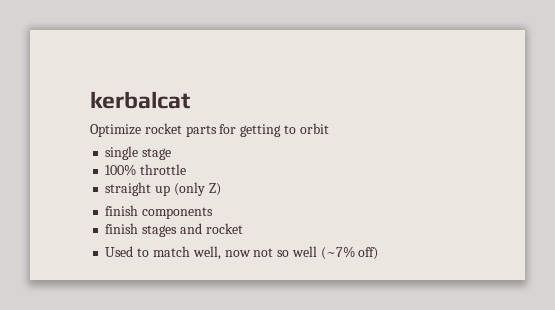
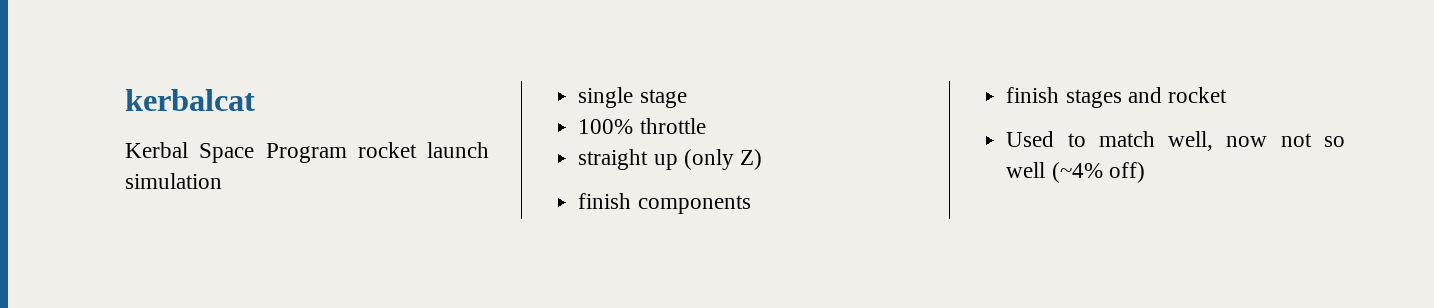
- Optimize rocket parts for getting to orbit
+ Kerbal Space Program rocket launch simulation
- Used to match well, now not so well (~7% off)
+ Used to match well, now not so well (~4% off)

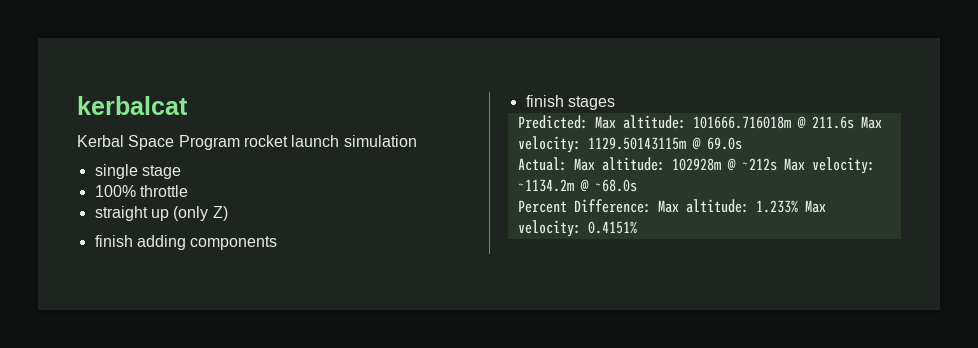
- finish components
+ finish adding components
- finish stages and rocket
- Used to match well, now not so well (~4% off)
+ finish stages
+ Predicted: Max altitude: 101666.716018m @ 211.6s Max velocity: 1129.50143115m @ 69.0s
+ Actual: Max altitude: 102928m @ ~212s Max velocity: ~1134.2m @ ~68.0s
+ Percent Difference: Max altitude: 1.233% Max velocity: 0.4151%

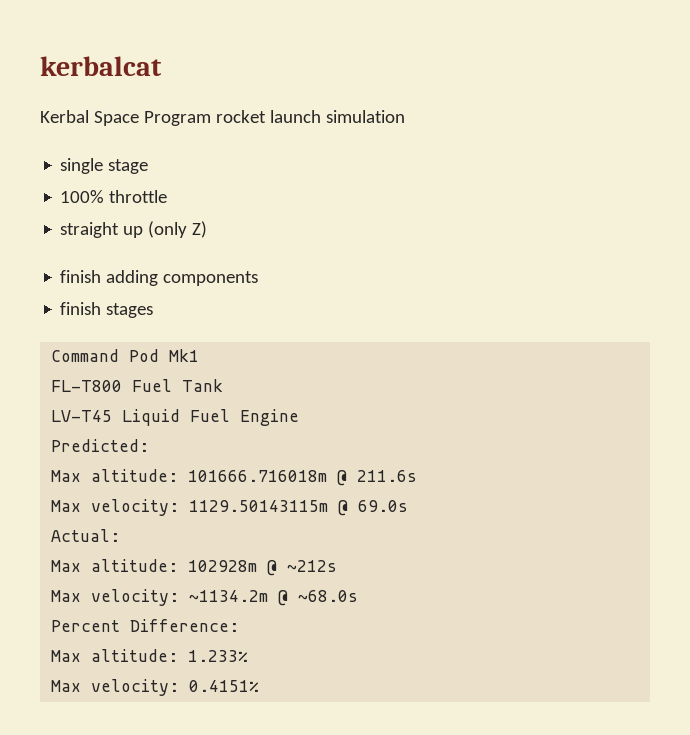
+ Command Pod Mk1
+ FL-T800 Fuel Tank
+ LV-T45 Liquid Fuel Engine
- Predicted: Max altitude: 101666.716018m @ 211.6s Max velocity: 1129.50143115m @ 69.0s
+ Predicted:
+ Max altitude: 101666.716018m @ 211.6s
+ Max velocity: 1129.50143115m @ 69.0s
- Actual: Max altitude: 102928m @ ~212s Max velocity: ~1134.2m @ ~68.0s
+ Actual:
+ Max altitude: 102928m @ ~212s
+ Max velocity: ~1134.2m @ ~68.0s
- Percent Difference: Max altitude: 1.233% Max velocity: 0.4151%
+ Percent Difference:
+ Max altitude: 1.233%
+ Max velocity: 0.4151%

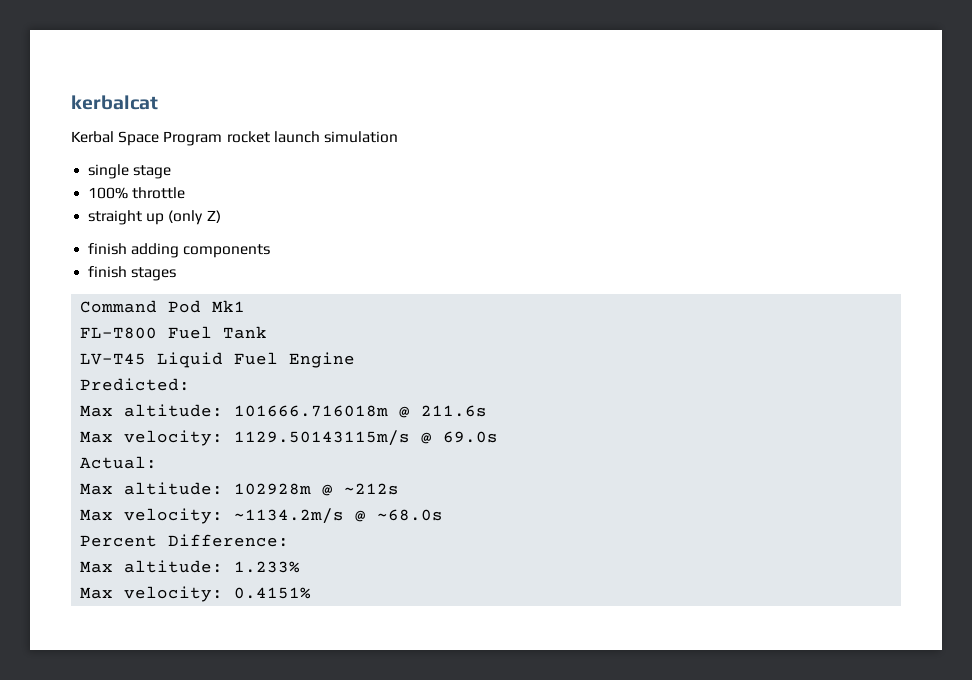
- Max velocity: 1129.50143115m @ 69.0s
+ Max velocity: 1129.50143115m/s @ 69.0s
- Max velocity: ~1134.2m @ ~68.0s
+ Max velocity: ~1134.2m/s @ ~68.0s

